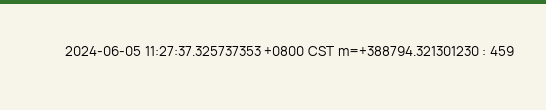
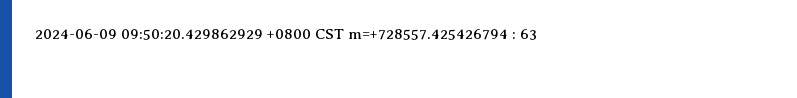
- 2024-06-05 11:27:37.325737353 +0800 CST m=+388794.321301230 : 459
+ 2024-06-09 09:50:20.429862929 +0800 CST m=+728557.425426794 : 63

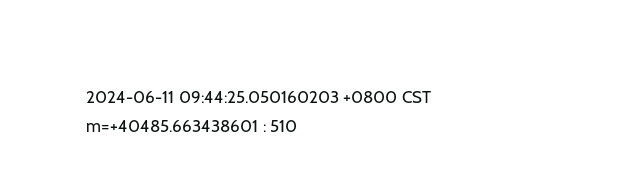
- 2024-06-09 09:50:20.429862929 +0800 CST m=+728557.425426794 : 63
+ 2024-06-11 09:44:25.050160203 +0800 CST m=+40485.663438601 : 510

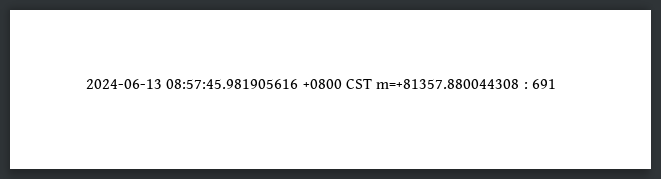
- 2024-06-11 09:44:25.050160203 +0800 CST m=+40485.663438601 : 510
+ 2024-06-13 08:57:45.981905616 +0800 CST m=+81357.880044308 : 691

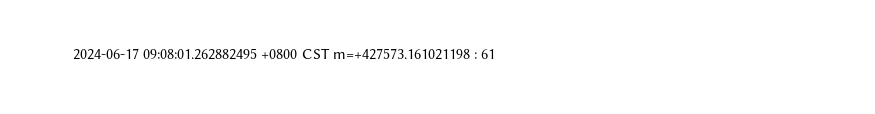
- 2024-06-13 08:57:45.981905616 +0800 CST m=+81357.880044308 : 691
+ 2024-06-17 09:08:01.262882495 +0800 CST m=+427573.161021198 : 61

